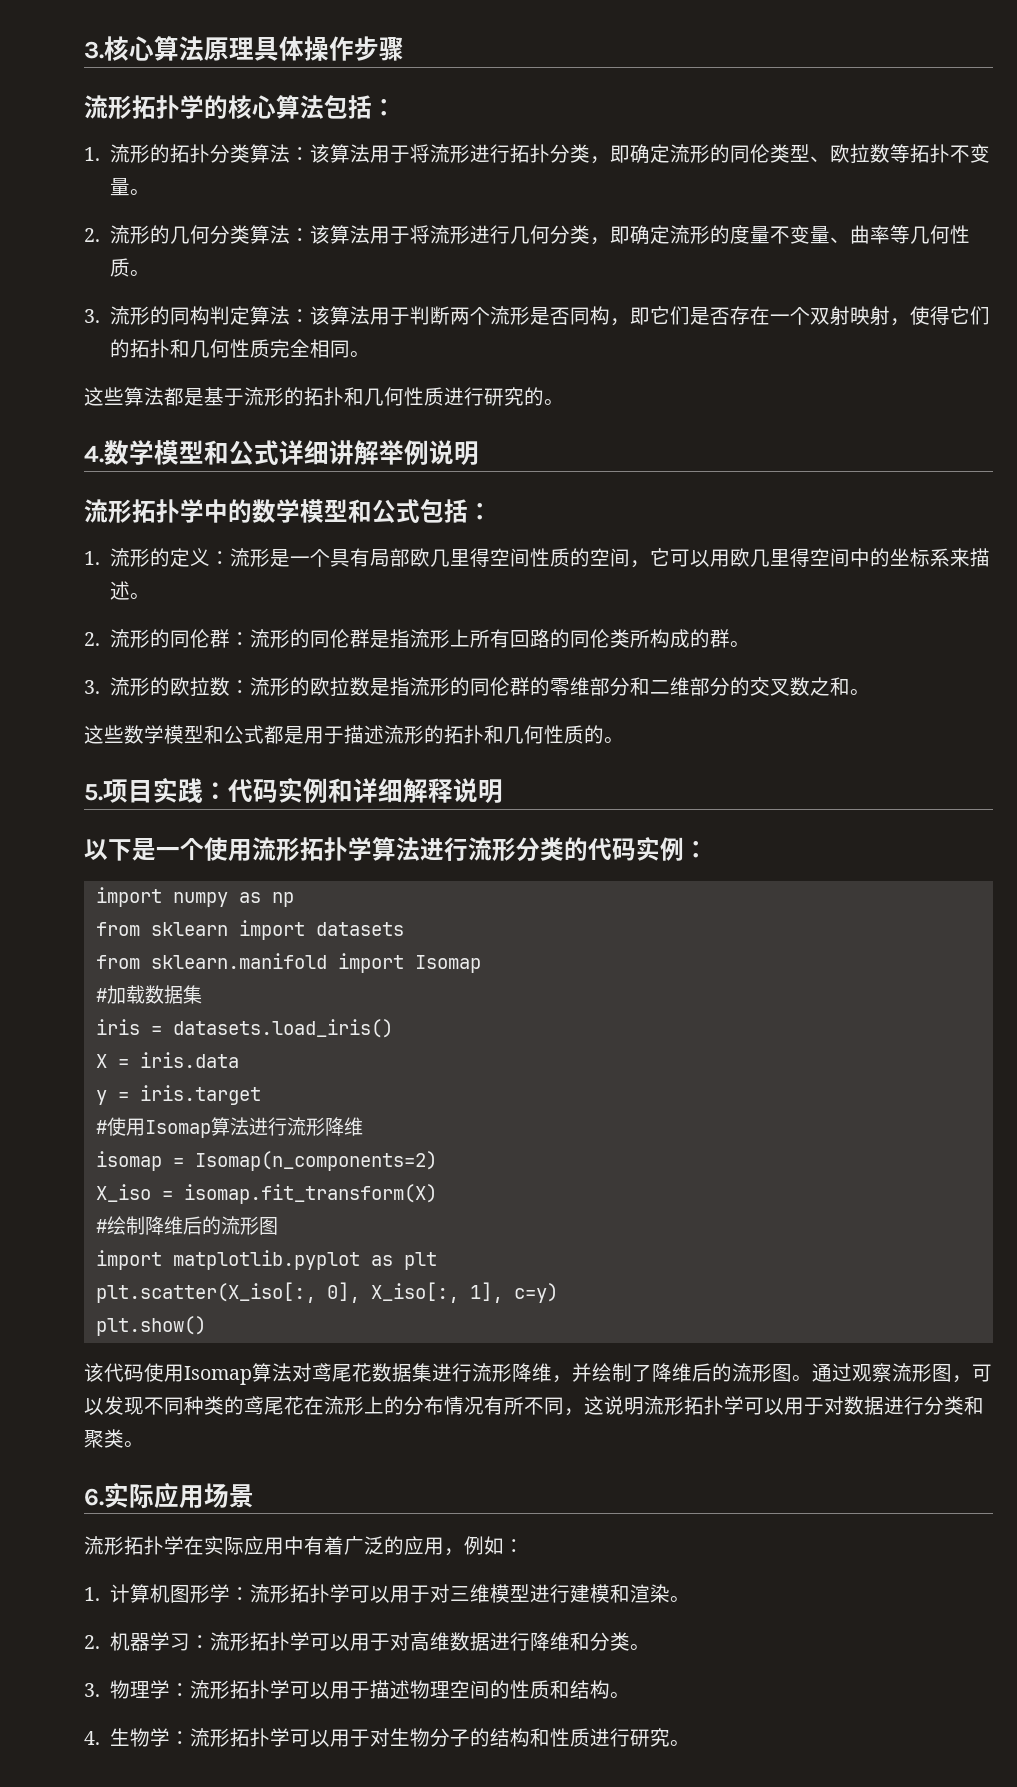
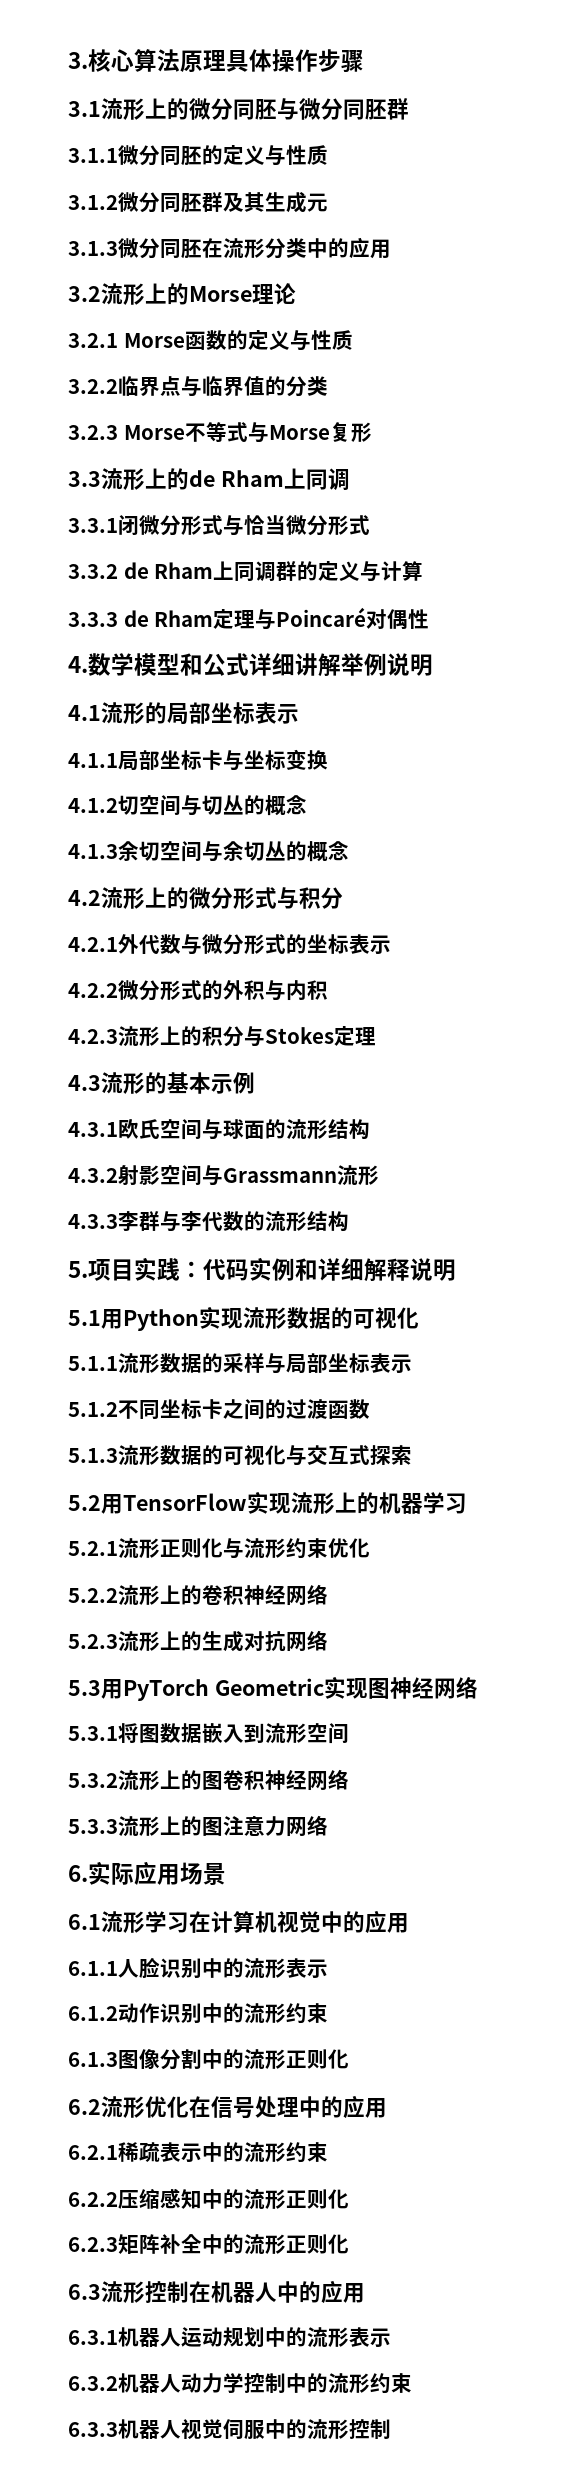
- 流形拓扑学的核心算法包括：
- 1.流形的拓扑分类算法：该算法用于将流形进行拓扑分类，即确定流形的同伦类型、欧拉数等拓扑不变量。
- 2.流形的几何分类算法：该算法用于将流形进行几何分类，即确定流形的度量不变量、曲率等几何性质。
- 3.流形的同构判定算法：该算法用于判断两个流形是否同构，即它们是否存在一个双射映射，使得它们的拓扑和几何性质完全相同。
- 这些算法都是基于流形的拓扑和几何性质进行研究的。
+ 3.1流形上的微分同胚与微分同胚群
+ 3.1.1微分同胚的定义与性质
+ 3.1.2微分同胚群及其生成元
+ 3.1.3微分同胚在流形分类中的应用
+ 3.2流形上的Morse理论
+ 3.2.1 Morse函数的定义与性质
+ 3.2.2临界点与临界值的分类
+ 3.2.3 Morse不等式与Morse复形
+ 3.3流形上的de Rham上同调
+ 3.3.1闭微分形式与恰当微分形式
+ 3.3.2 de Rham上同调群的定义与计算
+ 3.3.3 de Rham定理与Poincaré对偶性
- 流形拓扑学中的数学模型和公式包括：
- 1.流形的定义：流形是一个具有局部欧几里得空间性质的空间，它可以用欧几里得空间中的坐标系来描述。
- 2.流形的同伦群：流形的同伦群是指流形上所有回路的同伦类所构成的群。
- 3.流形的欧拉数：流形的欧拉数是指流形的同伦群的零维部分和二维部分的交叉数之和。
- 这些数学模型和公式都是用于描述流形的拓扑和几何性质的。
+ 4.1流形的局部坐标表示
+ 4.1.1局部坐标卡与坐标变换
+ 4.1.2切空间与切丛的概念
+ 4.1.3余切空间与余切丛的概念
+ 4.2流形上的微分形式与积分
+ 4.2.1外代数与微分形式的坐标表示
+ 4.2.2微分形式的外积与内积
+ 4.2.3流形上的积分与Stokes定理
+ 4.3流形的基本示例
+ 4.3.1欧氏空间与球面的流形结构
+ 4.3.2射影空间与Grassmann流形
+ 4.3.3李群与李代数的流形结构
- 以下是一个使用流形拓扑学算法进行流形分类的代码实例：
- import numpy as np
- from sklearn import datasets
- from sklearn.manifold import Isomap
- #加载数据集
- iris = datasets.load_iris()
- X = iris.data
- y = iris.target
- #使用Isomap算法进行流形降维
- isomap = Isomap(n_components=2)
- X_iso = isomap.fit_transform(X)
- #绘制降维后的流形图
- import matplotlib.pyplot as plt
- plt.scatter(X_iso[:, 0], X_iso[:, 1], c=y)
- plt.show()
- 该代码使用Isomap算法对鸢尾花数据集进行流形降维，并绘制了降维后的流形图。通过观察流形图，可以发现不同种类的鸢尾花在流形上的分布情况有所不同，这说明流形拓扑学可以用于对数据进行分类和聚类。
+ 5.1用Python实现流形数据的可视化
+ 5.1.1流形数据的采样与局部坐标表示
+ 5.1.2不同坐标卡之间的过渡函数
+ 5.1.3流形数据的可视化与交互式探索
+ 5.2用TensorFlow实现流形上的机器学习
+ 5.2.1流形正则化与流形约束优化
+ 5.2.2流形上的卷积神经网络
+ 5.2.3流形上的生成对抗网络
+ 5.3用PyTorch Geometric实现图神经网络
+ 5.3.1将图数据嵌入到流形空间
+ 5.3.2流形上的图卷积神经网络
+ 5.3.3流形上的图注意力网络
  6.实际应用场景
- 流形拓扑学在实际应用中有着广泛的应用，例如：
- 1.计算机图形学：流形拓扑学可以用于对三维模型进行建模和渲染。
- 2.机器学习：流形拓扑学可以用于对高维数据进行降维和分类。
- 3.物理学：流形拓扑学可以用于描述物理空间的性质和结构。
- 4.生物学：流形拓扑学可以用于对生物分子的结构和性质进行研究。
+ 6.1流形学习在计算机视觉中的应用
+ 6.1.1人脸识别中的流形表示
+ 6.1.2动作识别中的流形约束
+ 6.1.3图像分割中的流形正则化
+ 6.2流形优化在信号处理中的应用
+ 6.2.1稀疏表示中的流形约束
+ 6.2.2压缩感知中的流形正则化
+ 6.2.3矩阵补全中的流形正则化
+ 6.3流形控制在机器人中的应用
+ 6.3.1机器人运动规划中的流形表示
+ 6.3.2机器人动力学控制中的流形约束
+ 6.3.3机器人视觉伺服中的流形控制

